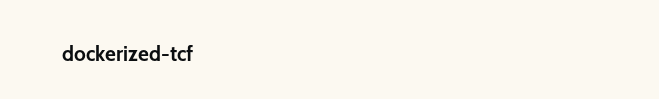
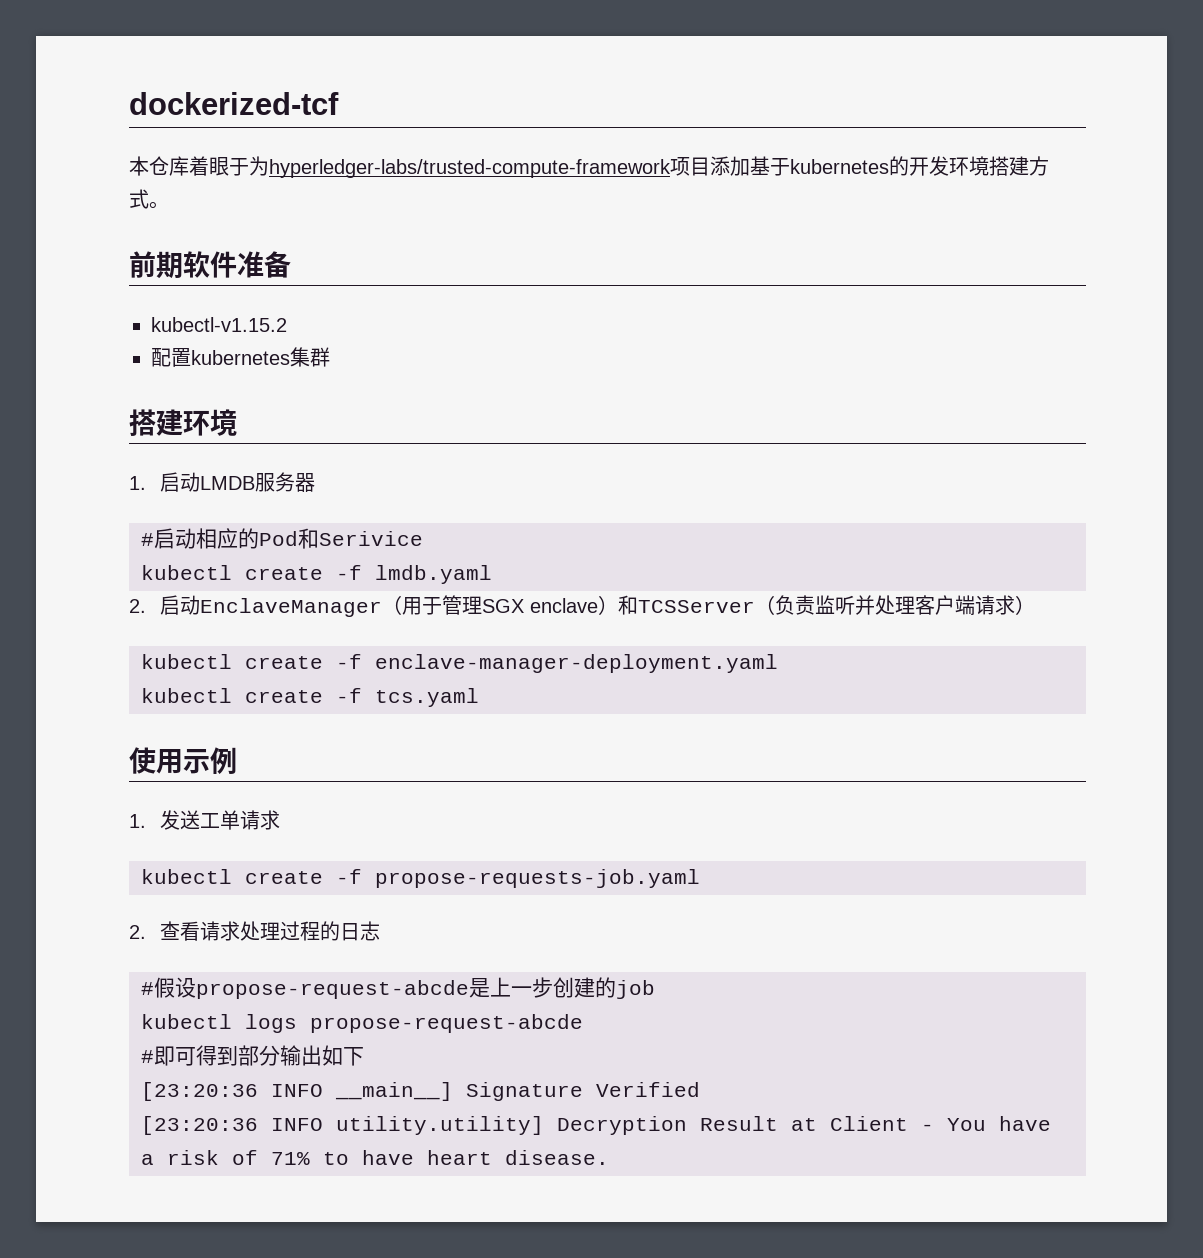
+ 本仓库着眼于为hyperledger-labs/trusted-compute-framework项目添加基于kubernetes的开发环境搭建方式。
+ 前期软件准备
+ kubectl-v1.15.2
+ 配置kubernetes集群
+ 搭建环境
+ 1.启动LMDB服务器
+ #启动相应的Pod和Serivice
+ kubectl create -f lmdb.yaml
+ 2.启动EnclaveManager（用于管理SGX enclave）和TCSServer（负责监听并处理客户端请求）
+ kubectl create -f enclave-manager-deployment.yaml
+ kubectl create -f tcs.yaml
+ 使用示例
+ 1.发送工单请求
+ kubectl create -f propose-requests-job.yaml
+ 2.查看请求处理过程的日志
+ #假设propose-request-abcde是上一步创建的job
+ kubectl logs propose-request-abcde
+ #即可得到部分输出如下
+ [23:20:36 INFO __main__] Signature Verified
+ [23:20:36 INFO utility.utility] Decryption Result at Client - You have a risk of 71% to have heart disease.

